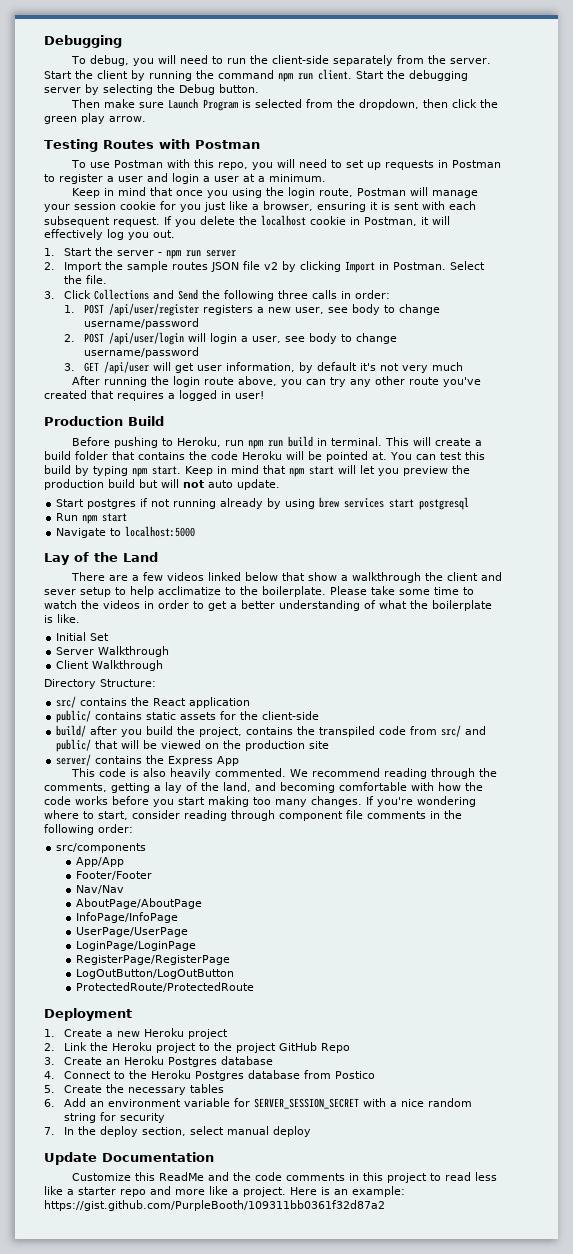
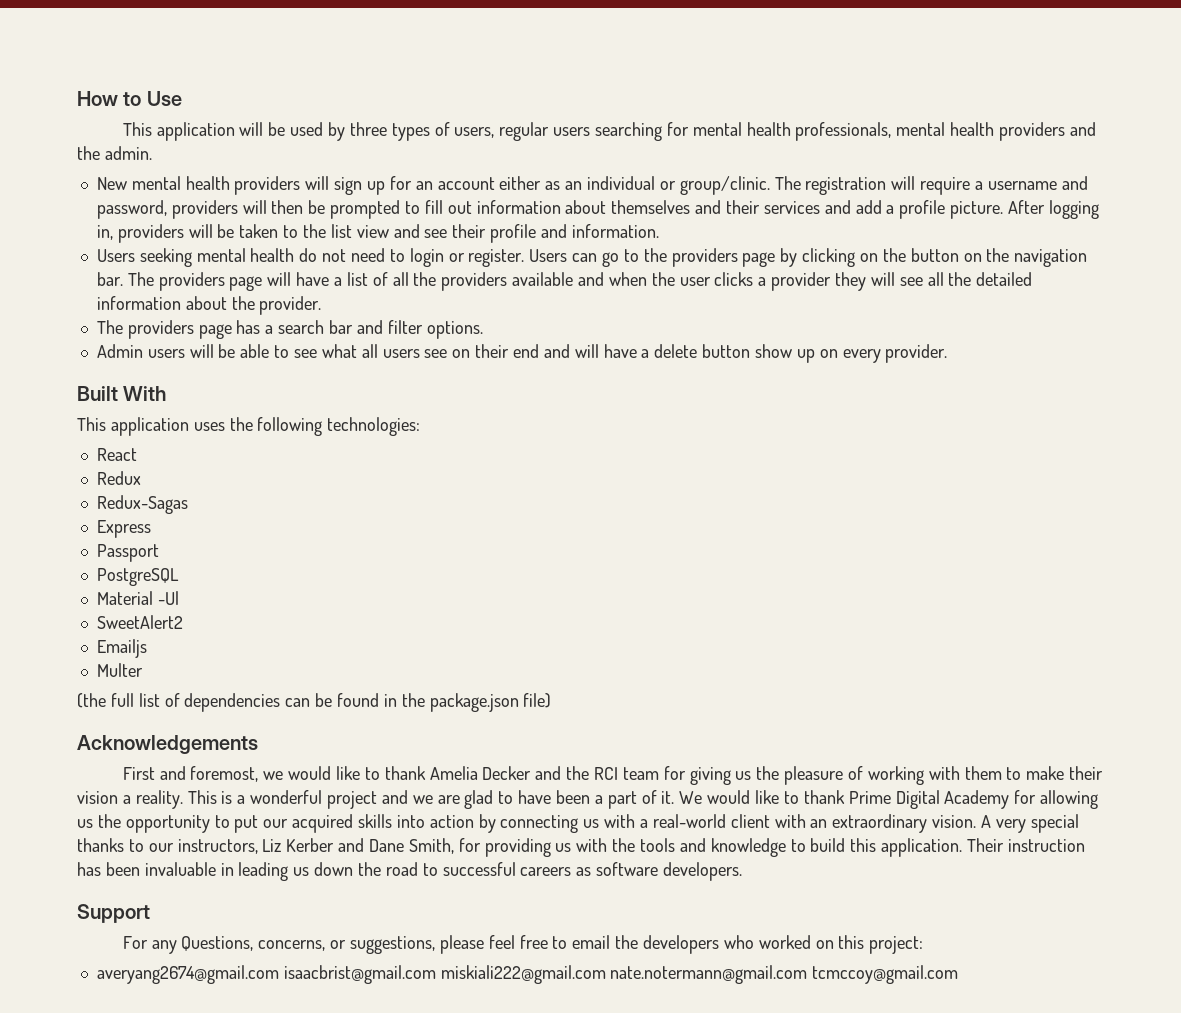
- Debugging
- To debug, you will need to run the client-side separately from the server. Start the client by running the command npm run client. Start the debugging server by selecting the Debug button.
- Then make sure Launch Program is selected from the dropdown, then click the green play arrow.
- Testing Routes with Postman
- To use Postman with this repo, you will need to set up requests in Postman to register a user and login a user at a minimum.
- Keep in mind that once you using the login route, Postman will manage your session cookie for you just like a browser, ensuring it is sent with each subsequent request. If you delete the localhost cookie in Postman, it will effectively log you out.
- 1. Start the server - npm run server
- 2. Import the sample routes JSON file v2 by clicking Import in Postman. Select the file.
- 3. Click Collections and Send the following three calls in order:
- 1. POST /api/user/register registers a new user, see body to change username/password
- 2. POST /api/user/login will login a user, see body to change username/password
- 3. GET /api/user will get user information, by default it's not very much
- After running the login route above, you can try any other route you've created that requires a logged in user!
- Production Build
- Before pushing to Heroku, run npm run build in terminal. This will create a build folder that contains the code Heroku will be pointed at. You can test this build by typing npm start. Keep in mind that npm start will let you preview the production build but will not auto update.
- Start postgres if not running already by using brew services start postgresql
- Run npm start
- Navigate to localhost:5000
- Lay of the Land
- There are a few videos linked below that show a walkthrough the client and sever setup to help acclimatize to the boilerplate. Please take some time to watch the videos in order to get a better understanding of what the boilerplate is like.
- Initial Set
- Server Walkthrough
- Client Walkthrough
- Directory Structure:
- src/ contains the React application
- public/ contains static assets for the client-side
- build/ after you build the project, contains the transpiled code from src/ and public/ that will be viewed on the production site
- server/ contains the Express App
- This code is also heavily commented. We recommend reading through the comments, getting a lay of the land, and becoming comfortable with how the code works before you start making too many changes. If you're wondering where to start, consider reading through component file comments in the following order:
- src/components
- App/App
- Footer/Footer
- Nav/Nav
- AboutPage/AboutPage
- InfoPage/InfoPage
- UserPage/UserPage
- LoginPage/LoginPage
- RegisterPage/RegisterPage
- LogOutButton/LogOutButton
- ProtectedRoute/ProtectedRoute
- Deployment
- 1. Create a new Heroku project
- 2. Link the Heroku project to the project GitHub Repo
- 3. Create an Heroku Postgres database
- 4. Connect to the Heroku Postgres database from Postico
- 5. Create the necessary tables
- 6. Add an environment variable for SERVER_SESSION_SECRET with a nice random string for security
- 7. In the deploy section, select manual deploy
- Update Documentation
- Customize this ReadMe and the code comments in this project to read less like a starter repo and more like a project. Here is an example: https://gist.github.com/PurpleBooth/109311bb0361f32d87a2
+ How to Use
+ This application will be used by three types of users, regular users searching for mental health professionals, mental health providers and the admin.
+ New mental health providers will sign up for an account either as an individual or group/clinic. The registration will require a username and password, providers will then be prompted to fill out information about themselves and their services and add a profile picture. After logging in, providers will be taken to the list view and see their profile and information.
+ Users seeking mental health do not need to login or register. Users can go to the providers page by clicking on the button on the navigation bar. The providers page will have a list of all the providers available and when the user clicks a provider they will see all the detailed information about the provider.
+ The providers page has a search bar and filter options.
+ Admin users will be able to see what all users see on their end and will have a delete button show up on every provider.
+ Built With
+ This application uses the following technologies:
+ React
+ Redux
+ Redux-Sagas
+ Express
+ Passport
+ PostgreSQL
+ Material -Ul
+ SweetAlert2
+ Emailjs
+ Multer
+ (the full list of dependencies can be found in the package.json file)
+ Acknowledgements
+ First and foremost, we would like to thank Amelia Decker and the RCI team for giving us the pleasure of working with them to make their vision a reality. This is a wonderful project and we are glad to have been a part of it. We would like to thank Prime Digital Academy for allowing us the opportunity to put our acquired skills into action by connecting us with a real-world client with an extraordinary vision. A very special thanks to our instructors, Liz Kerber and Dane Smith, for providing us with the tools and knowledge to build this application. Their instruction has been invaluable in leading us down the road to successful careers as software developers.
+ Support
+ For any Questions, concerns, or suggestions, please feel free to email the developers who worked on this project:
+ averyang2674@gmail.com isaacbrist@gmail.com miskiali222@gmail.com nate.notermann@gmail.com tcmccoy@gmail.com

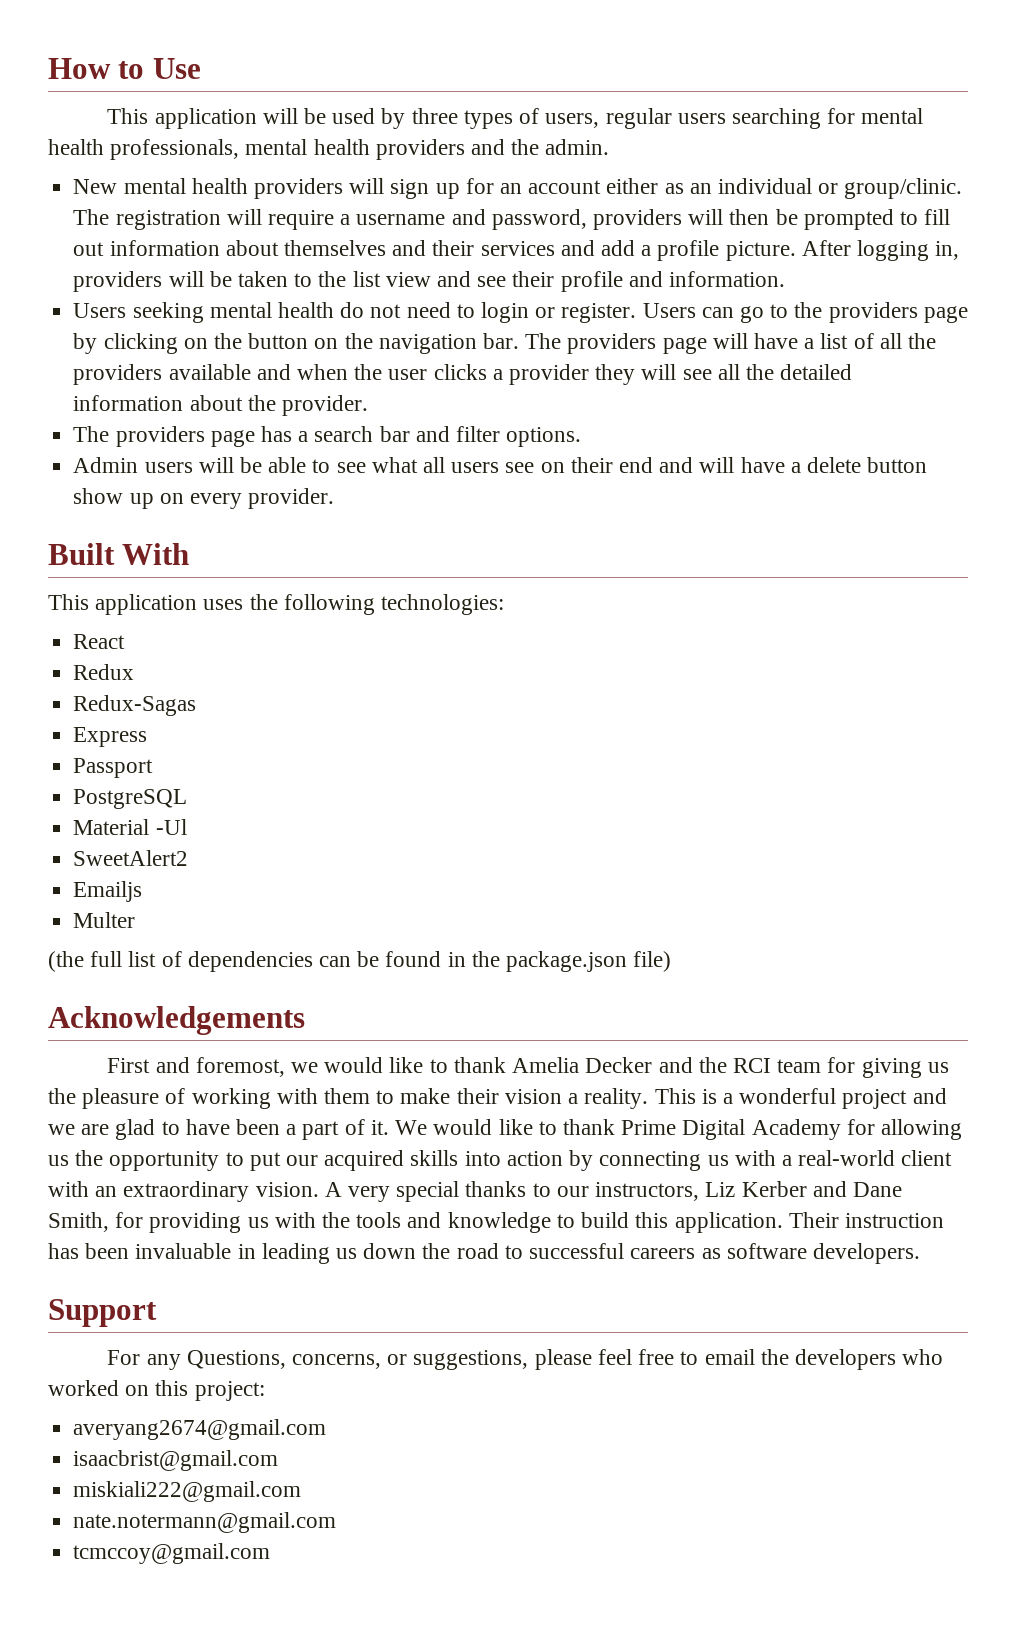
- averyang2674@gmail.com isaacbrist@gmail.com miskiali222@gmail.com nate.notermann@gmail.com tcmccoy@gmail.com
+ averyang2674@gmail.com
+ isaacbrist@gmail.com
+ miskiali222@gmail.com
+ nate.notermann@gmail.com
+ tcmccoy@gmail.com

